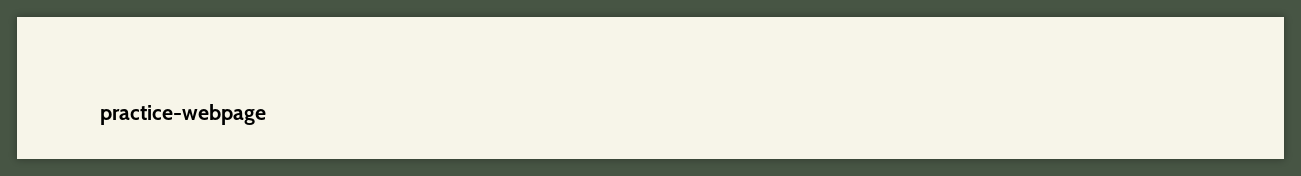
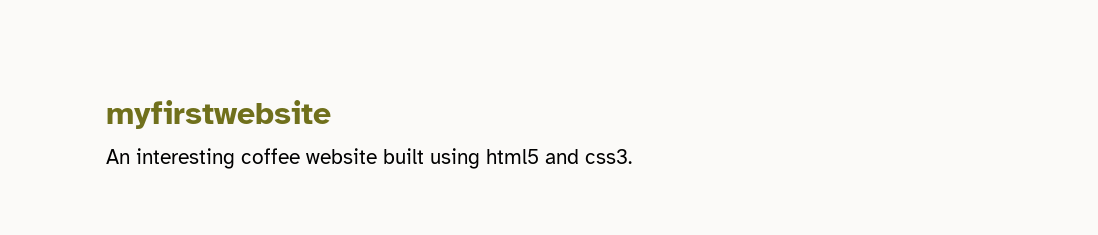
- practice-webpage
+ myfirstwebsite
+ An interesting coffee website built using html5 and css3.

